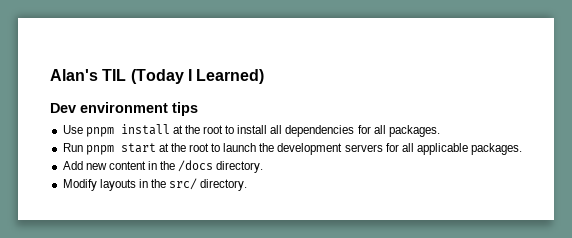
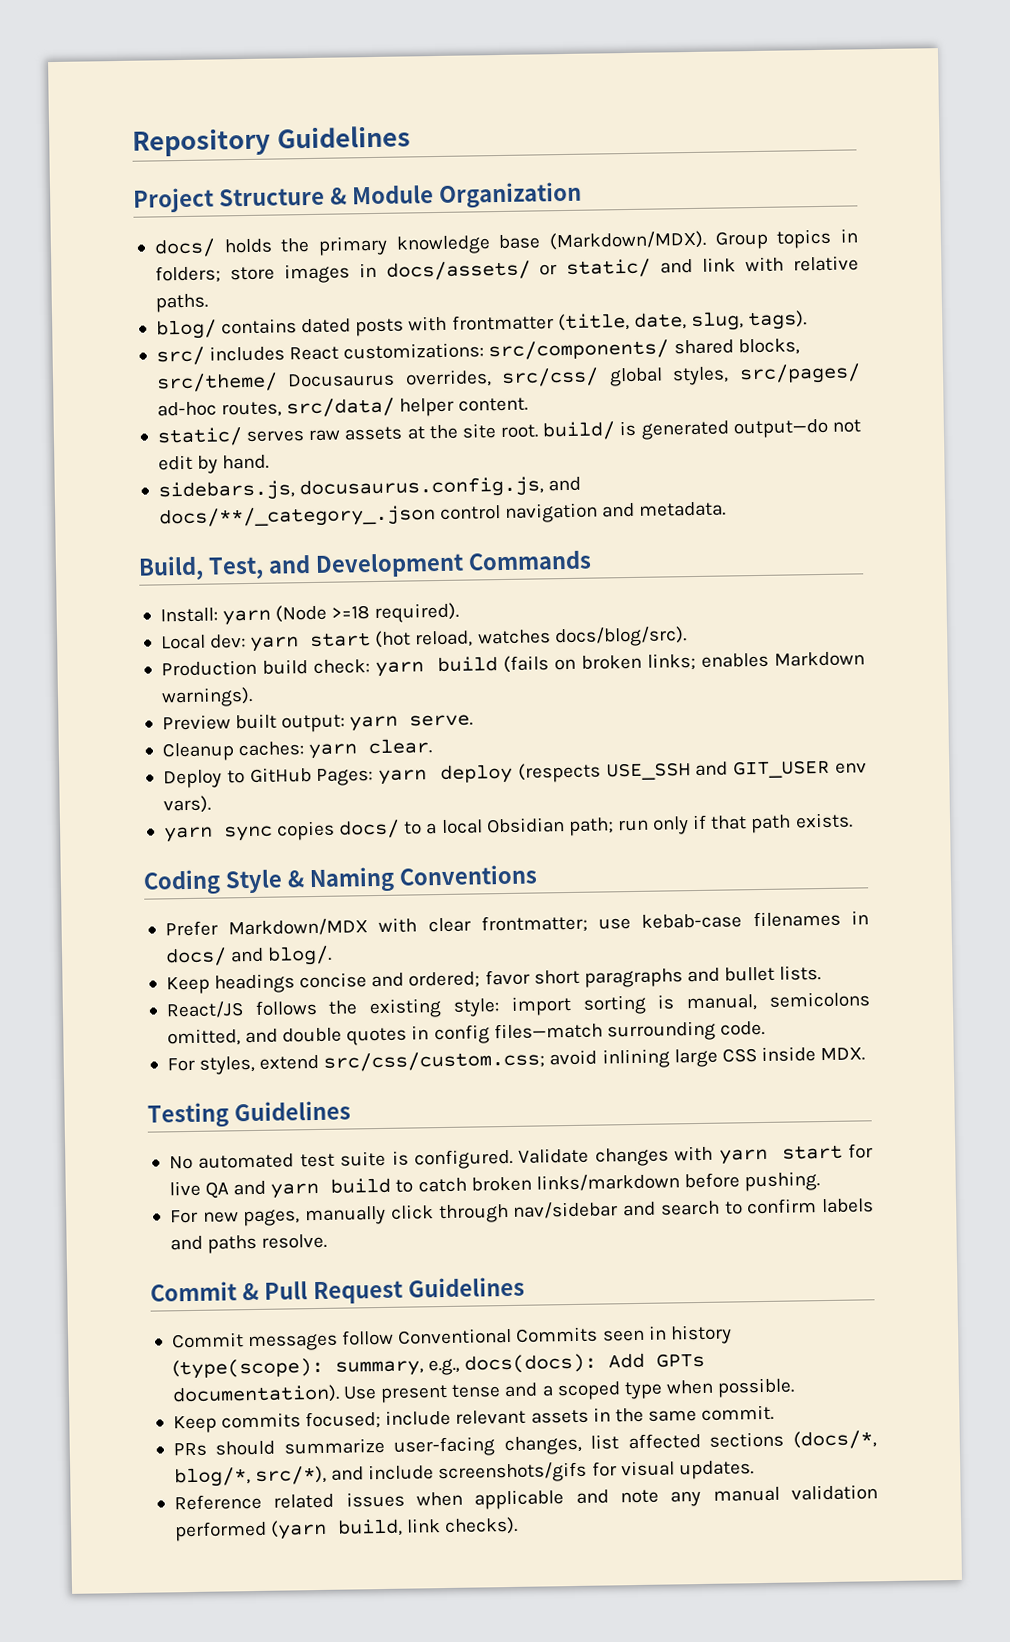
- Alan's TIL (Today I Learned)
- Dev environment tips
- Use pnpm install at the root to install all dependencies for all packages.
- Run pnpm start at the root to launch the development servers for all applicable packages.
- Add new content in the /docs directory.
- Modify layouts in the src/ directory.
+ Repository Guidelines
+ Project Structure & Module Organization
+ docs/ holds the primary knowledge base (Markdown/MDX). Group topics in folders; store images in docs/assets/ or static/ and link with relative paths.
+ blog/ contains dated posts with frontmatter (title, date, slug, tags).
+ src/ includes React customizations: src/components/ shared blocks, src/theme/ Docusaurus overrides, src/css/ global styles, src/pages/ ad-hoc routes, src/data/ helper content.
+ static/ serves raw assets at the site root. build/ is generated output—do not edit by hand.
+ sidebars.js, docusaurus.config.js, and docs/**/_category_.json control navigation and metadata.
+ Build, Test, and Development Commands
+ Install: yarn (Node >=18 required).
+ Local dev: yarn start (hot reload, watches docs/blog/src).
+ Production build check: yarn build (fails on broken links; enables Markdown warnings).
+ Preview built output: yarn serve.
+ Cleanup caches: yarn clear.
+ Deploy to GitHub Pages: yarn deploy (respects USE_SSH and GIT_USER env vars).
+ yarn sync copies docs/ to a local Obsidian path; run only if that path exists.
+ Coding Style & Naming Conventions
+ Prefer Markdown/MDX with clear frontmatter; use kebab-case filenames in docs/ and blog/.
+ Keep headings concise and ordered; favor short paragraphs and bullet lists.
+ React/JS follows the existing style: import sorting is manual, semicolons omitted, and double quotes in config files—match surrounding code.
+ For styles, extend src/css/custom.css; avoid inlining large CSS inside MDX.
+ Testing Guidelines
+ No automated test suite is configured. Validate changes with yarn start for live QA and yarn build to catch broken links/markdown before pushing.
+ For new pages, manually click through nav/sidebar and search to confirm labels and paths resolve.
+ Commit & Pull Request Guidelines
+ Commit messages follow Conventional Commits seen in history (type(scope): summary, e.g., docs(docs): Add GPTs documentation). Use present tense and a scoped type when possible.
+ Keep commits focused; include relevant assets in the same commit.
+ PRs should summarize user-facing changes, list affected sections (docs/*, blog/*, src/*), and include screenshots/gifs for visual updates.
+ Reference related issues when applicable and note any manual validation performed (yarn build, link checks).

